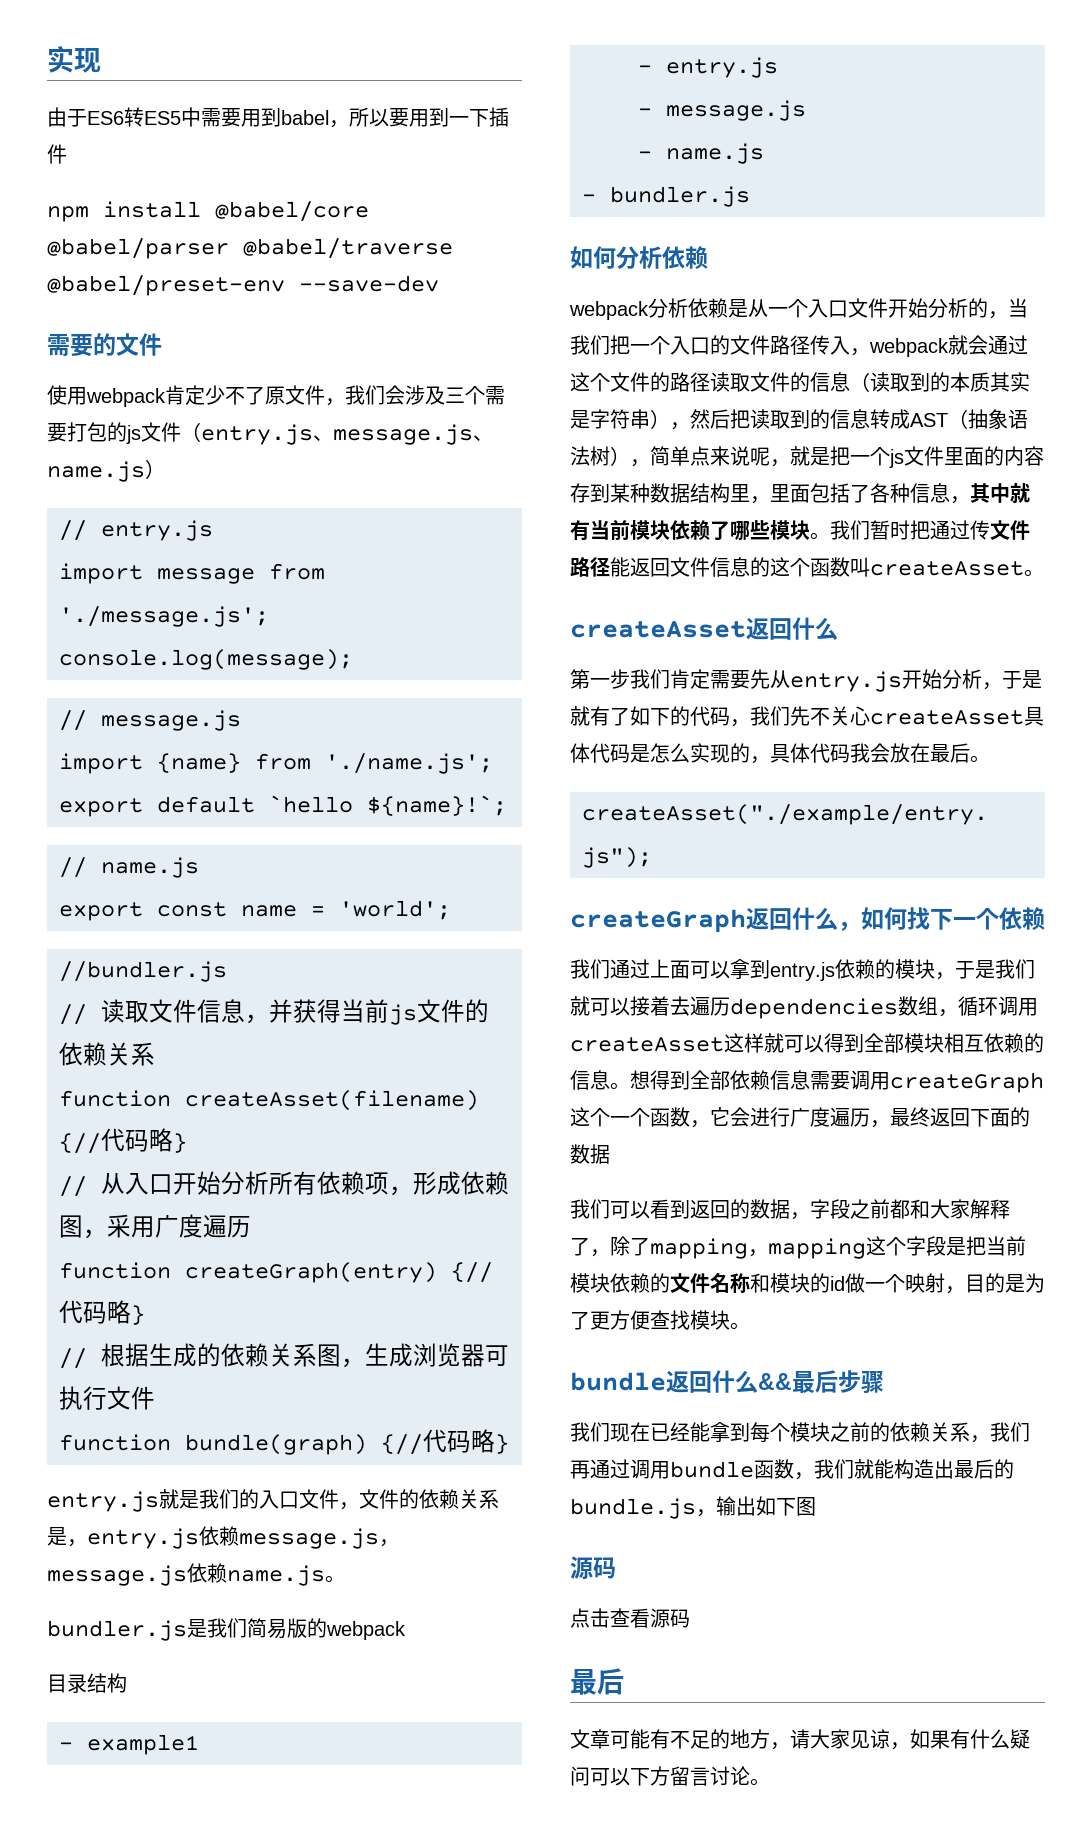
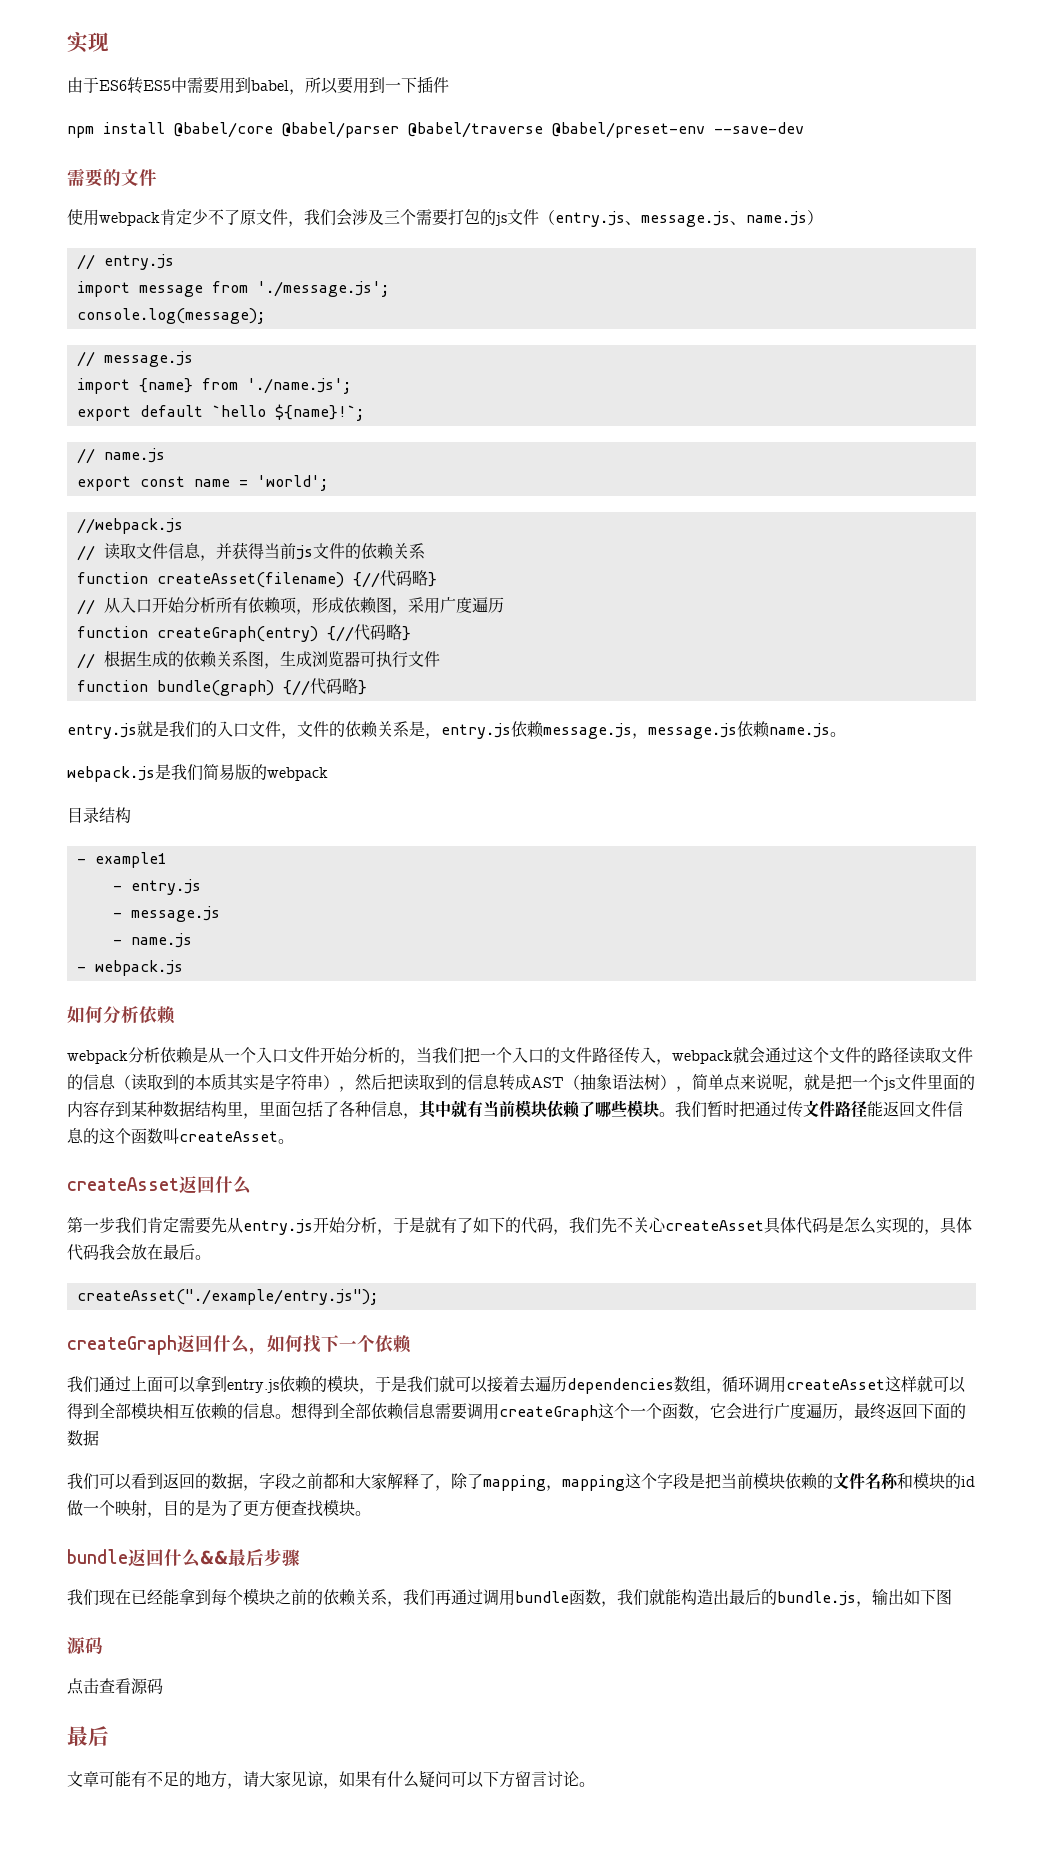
- //bundler.js
+ //webpack.js
- bundler.js是我们简易版的webpack
+ webpack.js是我们简易版的webpack
- - bundler.js
+ - webpack.js

